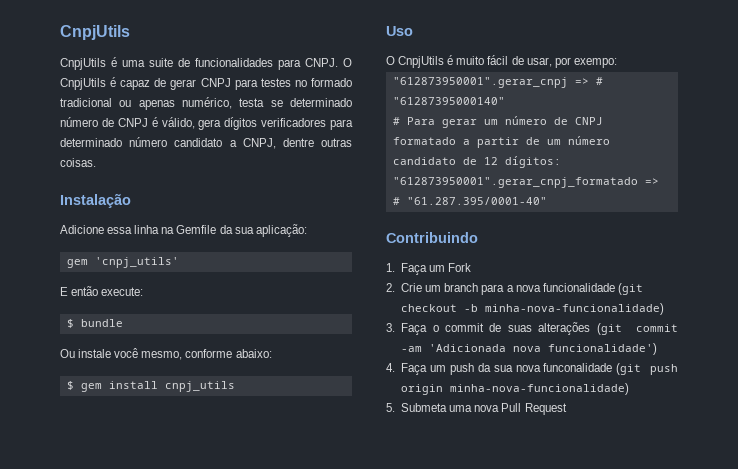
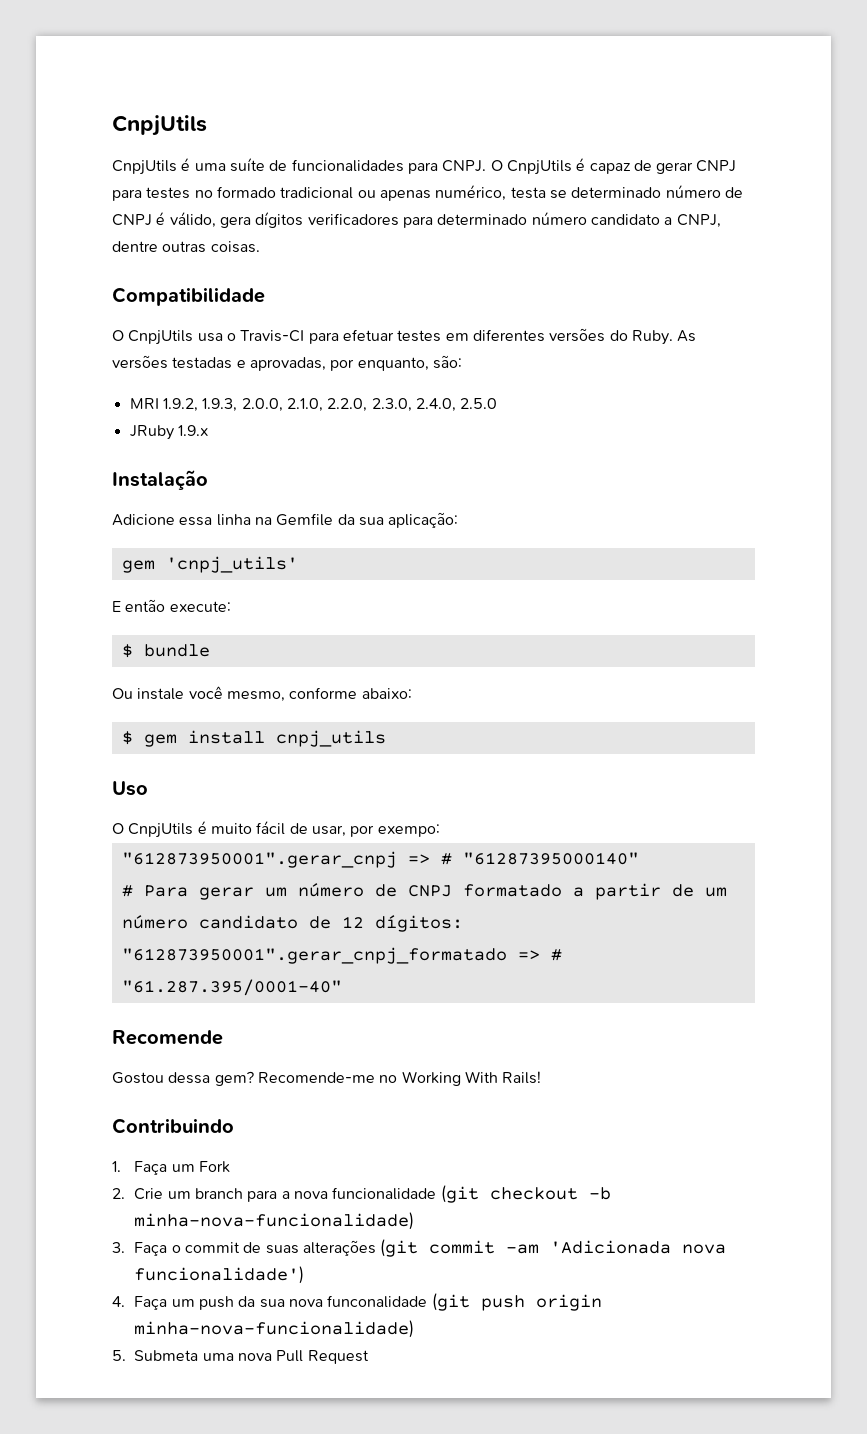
- CnpjUtils é uma suite de funcionalidades para CNPJ.
+ CnpjUtils é uma suíte de funcionalidades para CNPJ.
+ Compatibilidade
+ O CnpjUtils usa o Travis-CI para efetuar testes em diferentes versões do Ruby. As versões testadas e aprovadas, por enquanto, são:
+ MRI 1.9.2, 1.9.3, 2.0.0, 2.1.0, 2.2.0, 2.3.0, 2.4.0, 2.5.0
+ JRuby 1.9.x
+ Recomende
+ Gostou dessa gem? Recomende-me no Working With Rails!

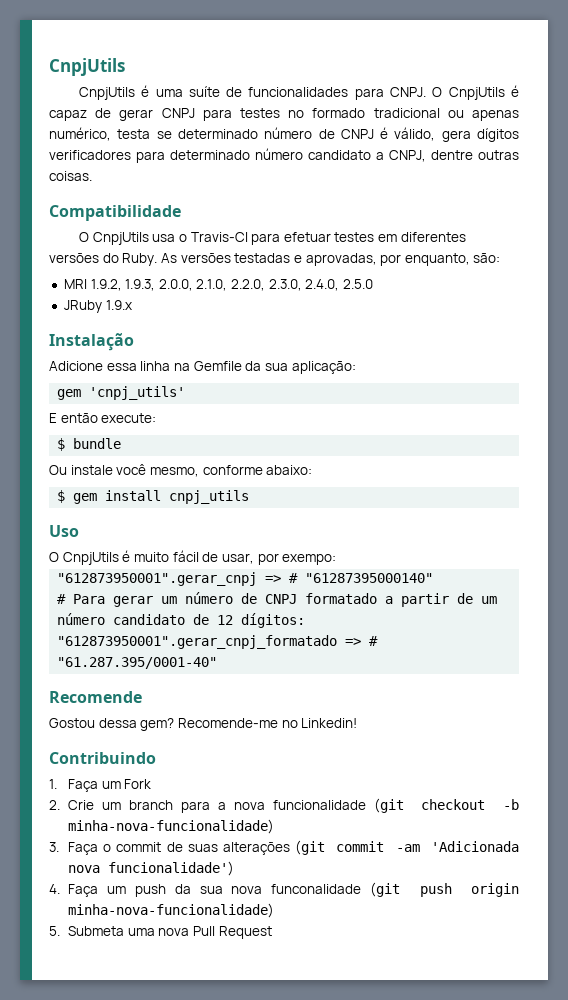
- Recomende-me no Working With Rails!
+ Recomende-me no Linkedin!

